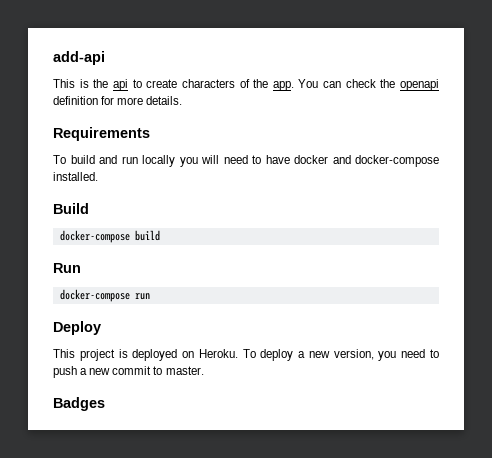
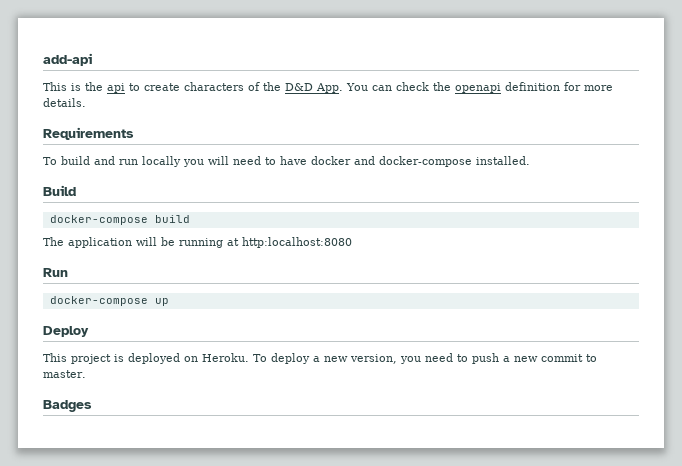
- This is the api to create characters of the app. You can check the openapi definition for more details.
+ This is the api to create characters of the D&D App. You can check the openapi definition for more details.
+ The application will be running at http:localhost:8080
- docker-compose run
+ docker-compose up

